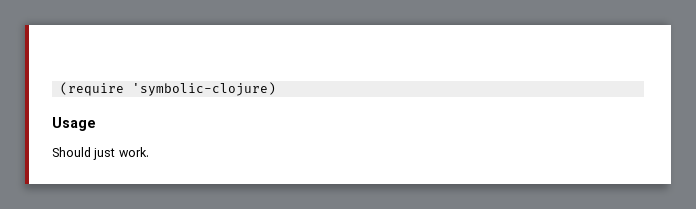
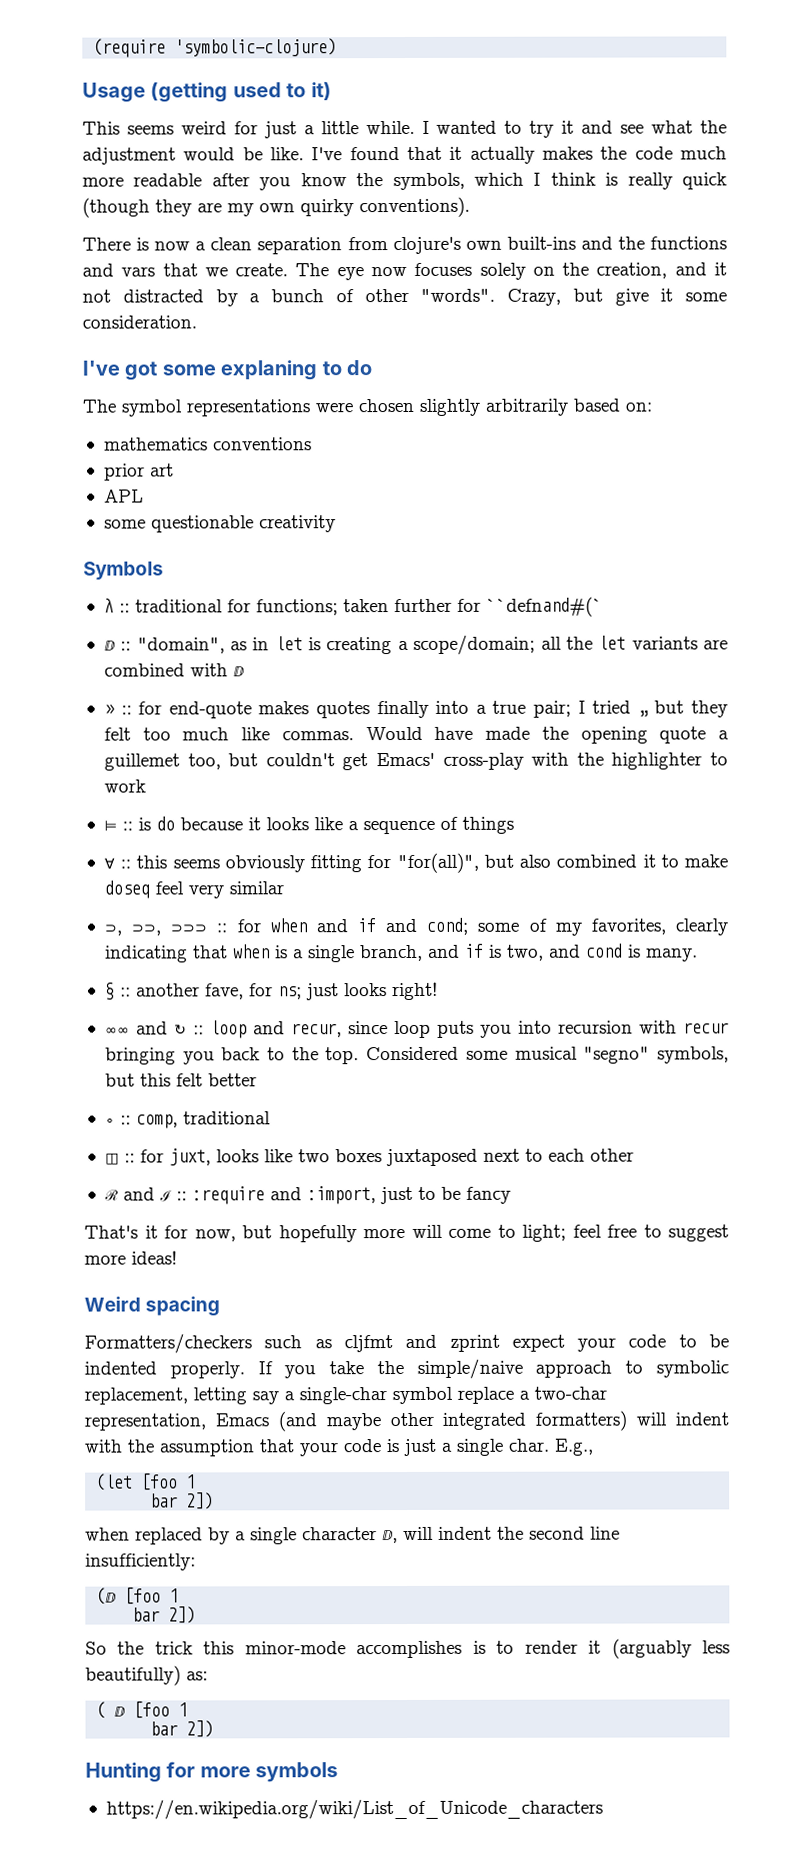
- Usage
- Should just work.
+ Usage (getting used to it)
+ This seems weird for just a little while. I wanted to try it and see what the adjustment would be like. I've found that it actually makes the code much more readable after you know the symbols, which I think is really quick (though they are my own quirky conventions).
+ There is now a clean separation from clojure's own built-ins and the functions and vars that we create. The eye now focuses solely on the creation, and it not distracted by a bunch of other "words". Crazy, but give it some consideration.
+ I've got some explaning to do
+ The symbol representations were chosen slightly arbitrarily based on:
+ mathematics conventions
+ prior art
+ APL
+ some questionable creativity
+ Symbols
+ λ :: traditional for functions; taken further for ``defnand#(`
+ ⅅ :: "domain", as in let is creating a scope/domain; all the let variants are combined with ⅅ
+ » :: for end-quote makes quotes finally into a true pair; I tried „ but they felt too much like commas. Would have made the opening quote a guillemet too, but couldn't get Emacs' cross-play with the highlighter to work
+ ⊨ :: is do because it looks like a sequence of things
+ ∀ :: this seems obviously fitting for "for(all)", but also combined it to make doseq feel very similar
+ ⊃, ⊃⊃, ⊃⊃⊃ :: for when and if and cond; some of my favorites, clearly indicating that when is a single branch, and if is two, and cond is many.
+ § :: another fave, for ns; just looks right!
+ ∞∞ and ↻ :: loop and recur, since loop puts you into recursion with recur bringing you back to the top. Considered some musical "segno" symbols, but this felt better
+ ∘ :: comp, traditional
+ ◫ :: for juxt, looks like two boxes juxtaposed next to each other
+ ℛ and ℐ :: :require and :import, just to be fancy
+ That's it for now, but hopefully more will come to light; feel free to suggest more ideas!
+ Weird spacing
+ Formatters/checkers such as cljfmt and zprint expect your code to be indented properly. If you take the simple/naive approach to symbolic replacement, letting say a single-char symbol replace a two-char representation, Emacs (and maybe other integrated formatters) will indent with the assumption that your code is just a single char. E.g.,
+ (let [foo 1
+ bar 2])
+ when replaced by a single character ⅅ, will indent the second line insufficiently:
+ (ⅅ [foo 1
+ bar 2])
+ So the trick this minor-mode accomplishes is to render it (arguably less beautifully) as:
+ ( ⅅ [foo 1
+ bar 2])
+ Hunting for more symbols
+ https://en.wikipedia.org/wiki/List_of_Unicode_characters

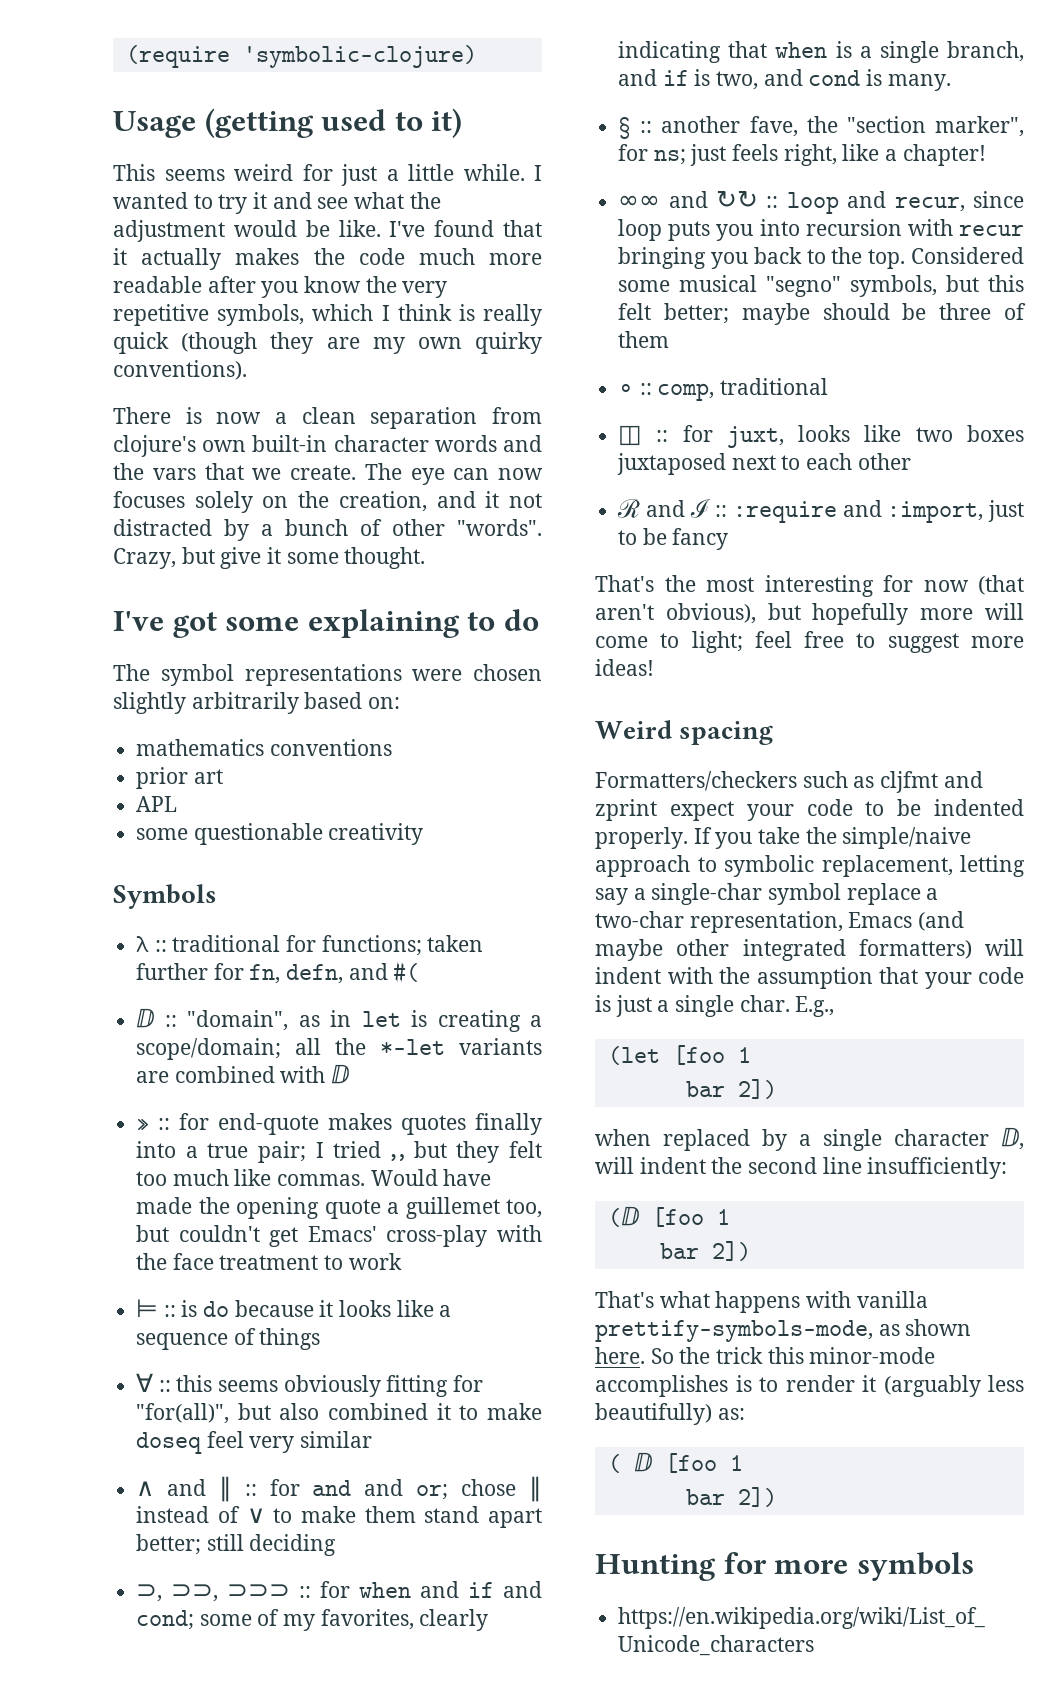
- I've found that it actually makes the code much more readable after you know the symbols, which I think is really quick (though they are my own quirky conventions).
+ I've found that it actually makes the code much more readable after you know the very repetitive symbols, which I think is really quick (though they are my own quirky conventions).
- There is now a clean separation from clojure's own built-ins and the functions and vars that we create.
+ There is now a clean separation from clojure's own built-in character words and the vars that we create.
- The eye now focuses solely on the creation, and it not distracted by a bunch of other "words".
+ The eye can now focuses solely on the creation, and it not distracted by a bunch of other "words".
- Crazy, but give it some consideration.
+ Crazy, but give it some thought.
- I've got some explaning to do
+ I've got some explaining to do
- λ :: traditional for functions; taken further for ``defnand#(`
+ λ :: traditional for functions; taken further for fn, defn, and #(
- ⅅ :: "domain", as in let is creating a scope/domain; all the let variants are combined with ⅅ
+ ⅅ :: "domain", as in let is creating a scope/domain; all the *-let variants are combined with ⅅ
- Would have made the opening quote a guillemet too, but couldn't get Emacs' cross-play with the highlighter to work
+ Would have made the opening quote a guillemet too, but couldn't get Emacs' cross-play with the face treatment to work
+ ∧ and ∥ :: for and and or; chose ∥ instead of ∨ to make them stand apart better; still deciding
- § :: another fave, for ns; just looks right!
+ § :: another fave, the "section marker", for ns; just feels right, like a chapter!
- ∞∞ and ↻ :: loop and recur, since loop puts you into recursion with recur bringing you back to the top.
+ ∞∞ and ↻↻ :: loop and recur, since loop puts you into recursion with recur bringing you back to the top.
- Considered some musical "segno" symbols, but this felt better
+ Considered some musical "segno" symbols, but this felt better; maybe should be three of them
- That's it for now, but hopefully more will come to light; feel free to suggest more ideas!
+ That's the most interesting for now (that aren't obvious), but hopefully more will come to light; feel free to suggest more ideas!
+ That's what happens with vanilla prettify-symbols-mode, as shown here.

